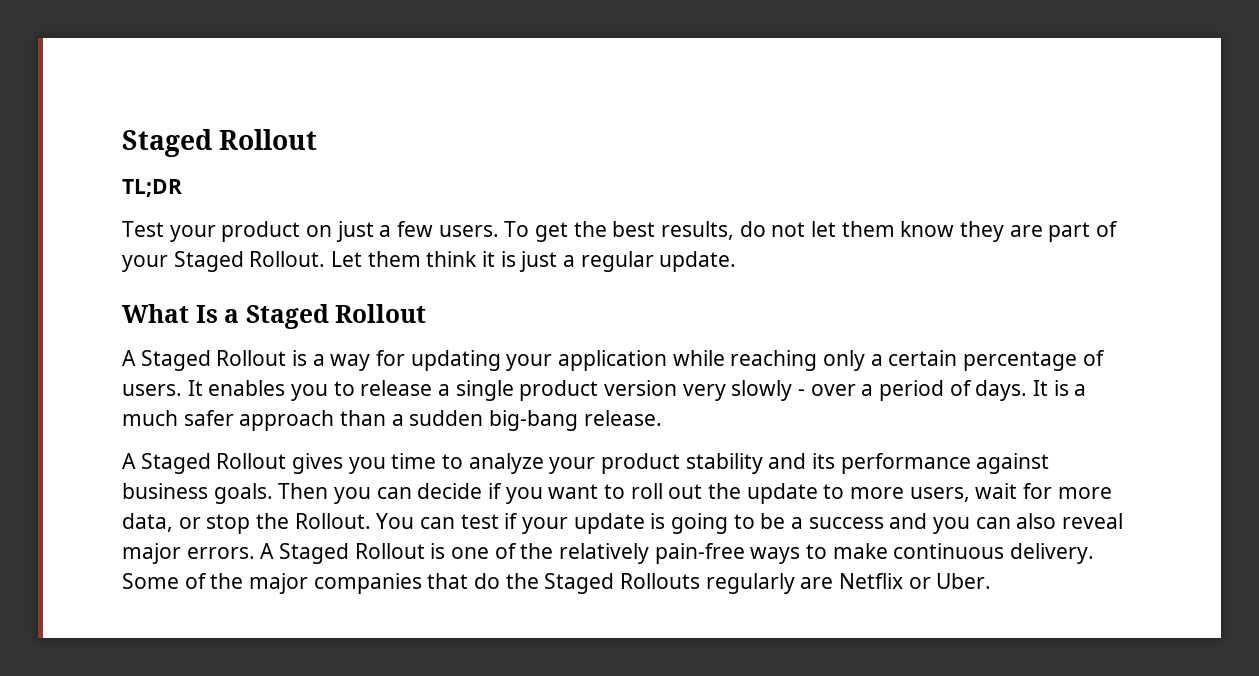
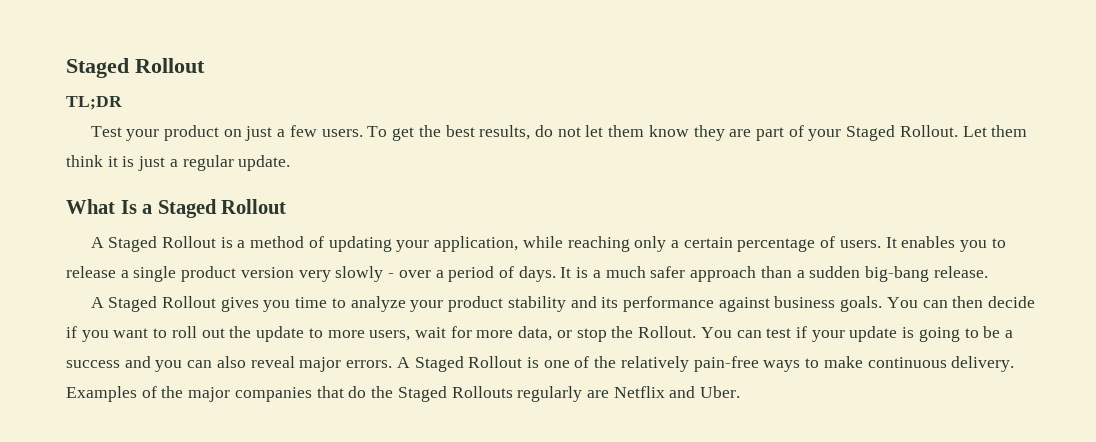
- A Staged Rollout is a way for updating your application while reaching only a certain percentage of users.
+ A Staged Rollout is a method of updating your application, while reaching only a certain percentage of users.
- Then you can decide if you want to roll out the update to more users, wait for more data, or stop the Rollout.
+ You can then decide if you want to roll out the update to more users, wait for more data, or stop the Rollout.
- Some of the major companies that do the Staged Rollouts regularly are Netflix or Uber.
+ Examples of the major companies that do the Staged Rollouts regularly are Netflix and Uber.

